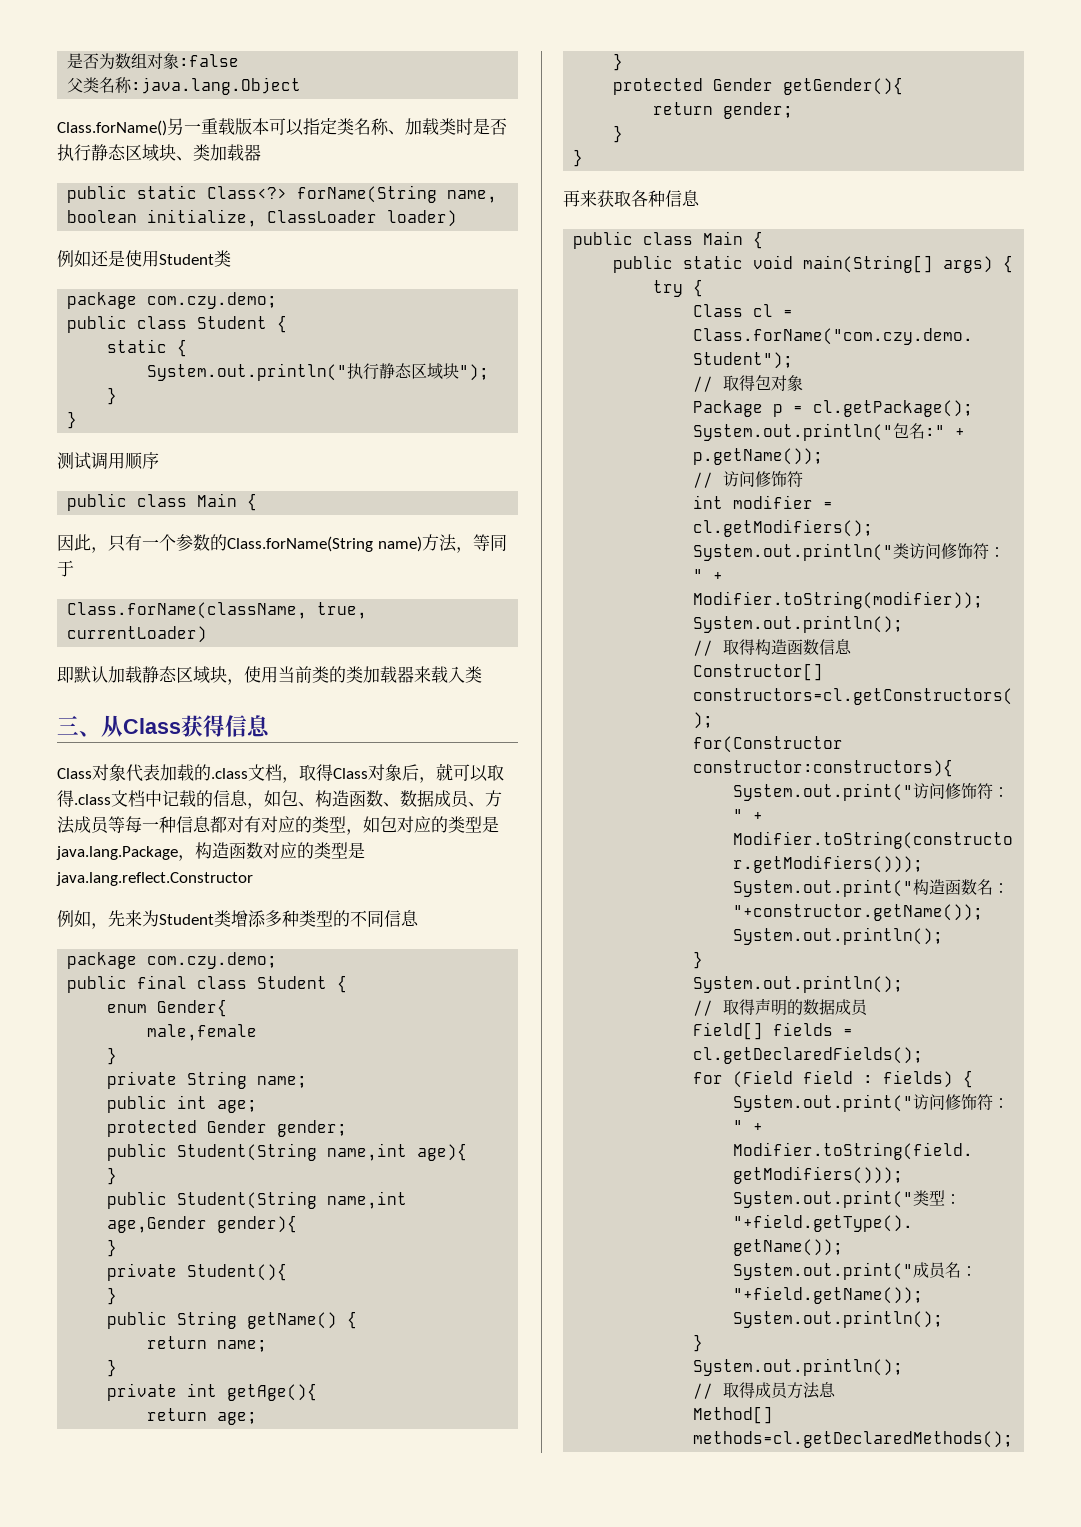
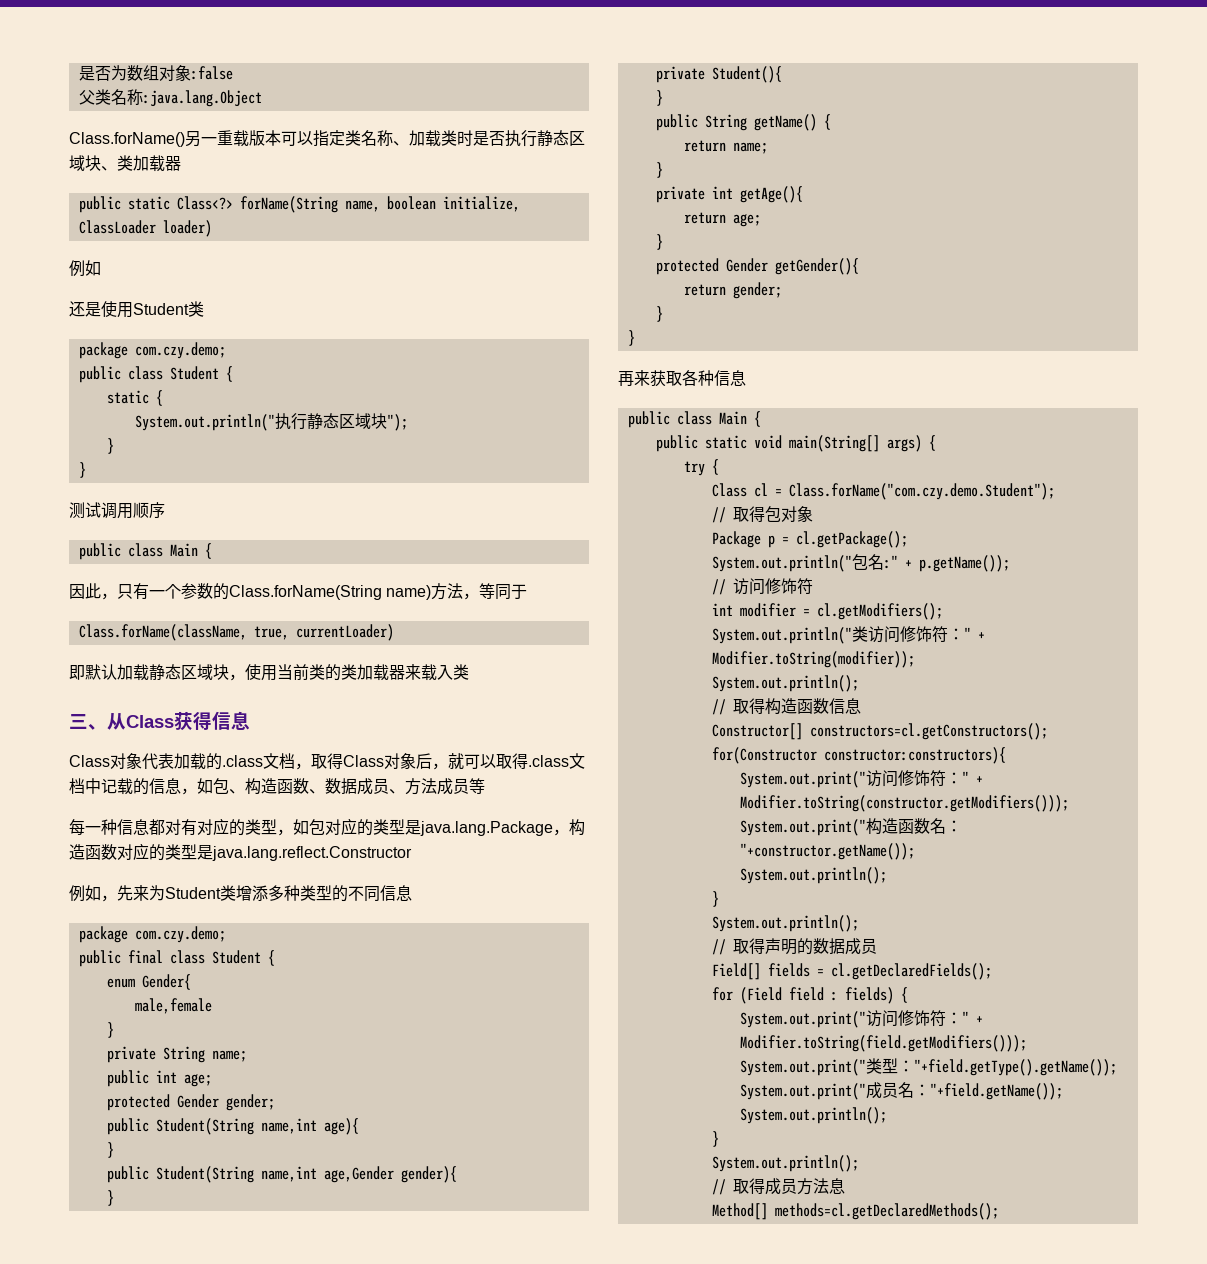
  public static Class<?> forName(String name, boolean initialize, ClassLoader loader)
- 例如还是使用Student类
+ 例如
+ 还是使用Student类
- Class对象代表加载的.class文档，取得Class对象后，就可以取得.class文档中记载的信息，如包、构造函数、数据成员、方法成员等每一种信息都对有对应的类型，如包对应的类型是java.lang.Package，构造函数对应的类型是java.lang.reflect.Constructor
+ Class对象代表加载的.class文档，取得Class对象后，就可以取得.class文档中记载的信息，如包、构造函数、数据成员、方法成员等
+ 每一种信息都对有对应的类型，如包对应的类型是java.lang.Package，构造函数对应的类型是java.lang.reflect.Constructor

